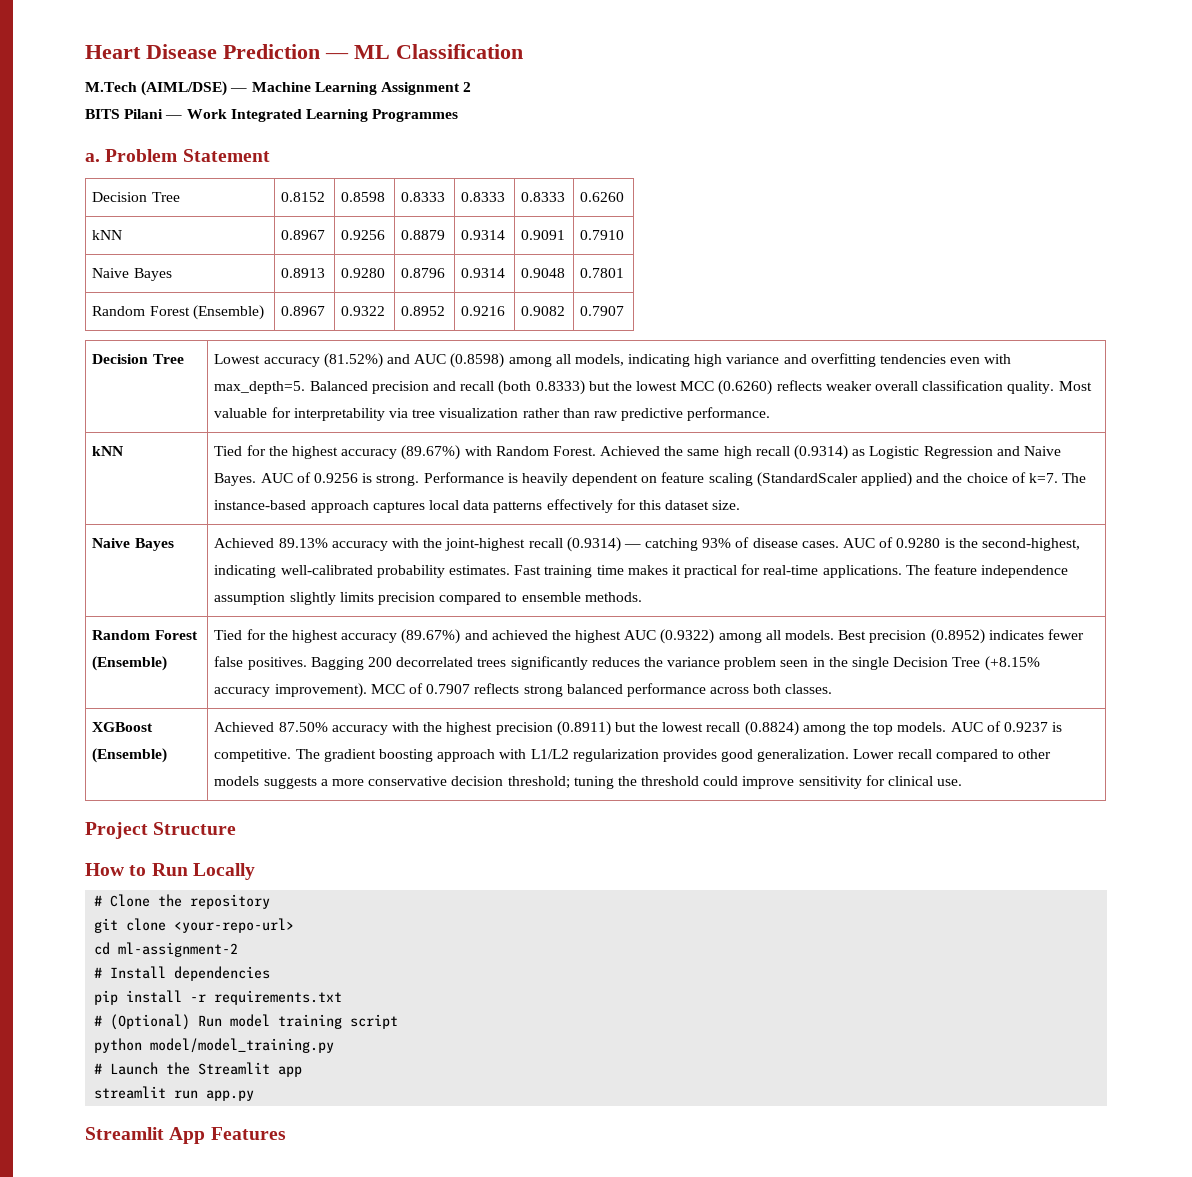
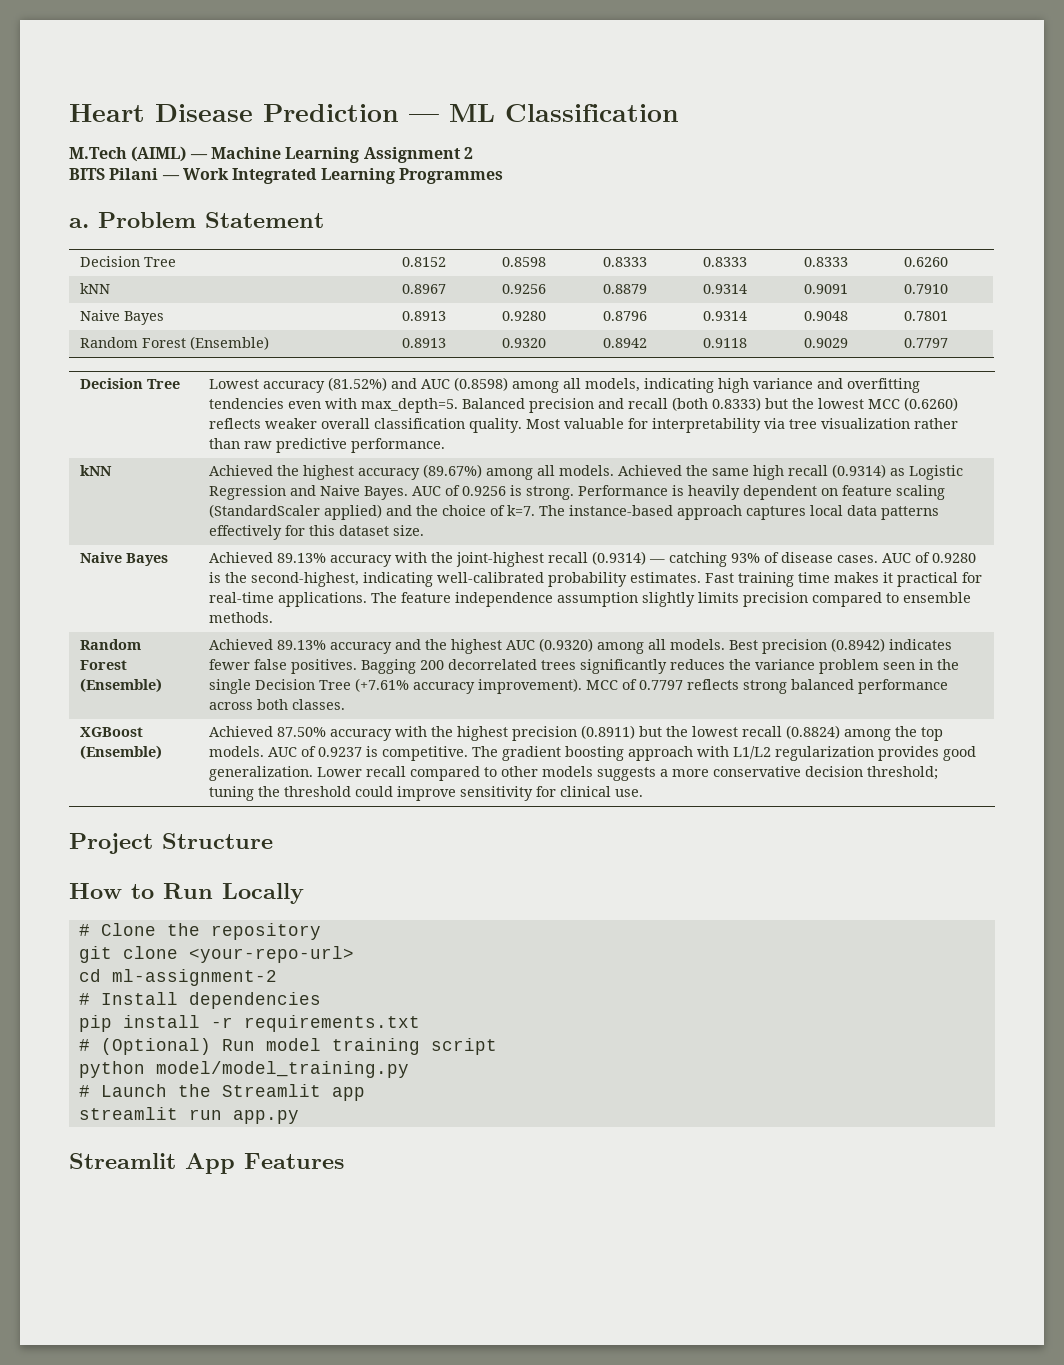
- M.Tech (AIML/DSE) — Machine Learning Assignment 2
+ M.Tech (AIML) — Machine Learning Assignment 2
- Random Forest (Ensemble) | 0.8967 | 0.9322 | 0.8952 | 0.9216 | 0.9082 | 0.7907
+ Random Forest (Ensemble) | 0.8913 | 0.9320 | 0.8942 | 0.9118 | 0.9029 | 0.7797
- Tied for the highest accuracy (89.67%) with Random Forest.
+ Achieved the highest accuracy (89.67%) among all models.
- Tied for the highest accuracy (89.67%) and achieved the highest AUC (0.9322) among all models.
+ Achieved 89.13% accuracy and the highest AUC (0.9320) among all models.
- Best precision (0.8952) indicates fewer false positives.
+ Best precision (0.8942) indicates fewer false positives.
- Bagging 200 decorrelated trees significantly reduces the variance problem seen in the single Decision Tree (+8.15% accuracy improvement).
+ Bagging 200 decorrelated trees significantly reduces the variance problem seen in the single Decision Tree (+7.61% accuracy improvement).
- MCC of 0.7907 reflects strong balanced performance across both classes.
+ MCC of 0.7797 reflects strong balanced performance across both classes.

